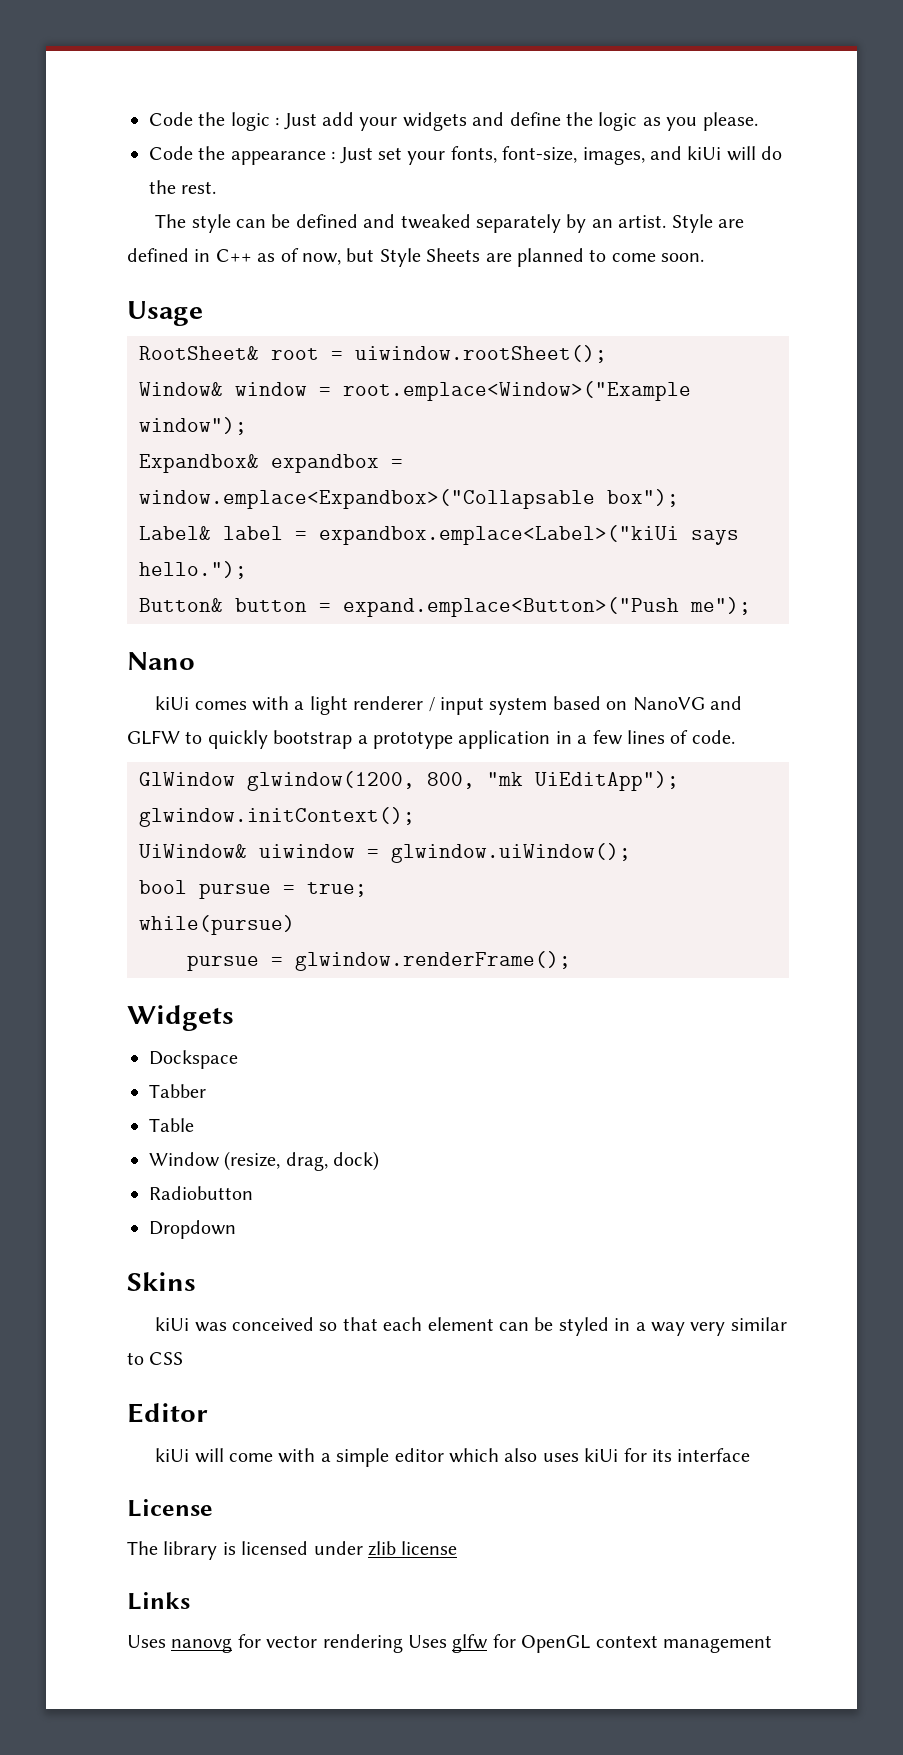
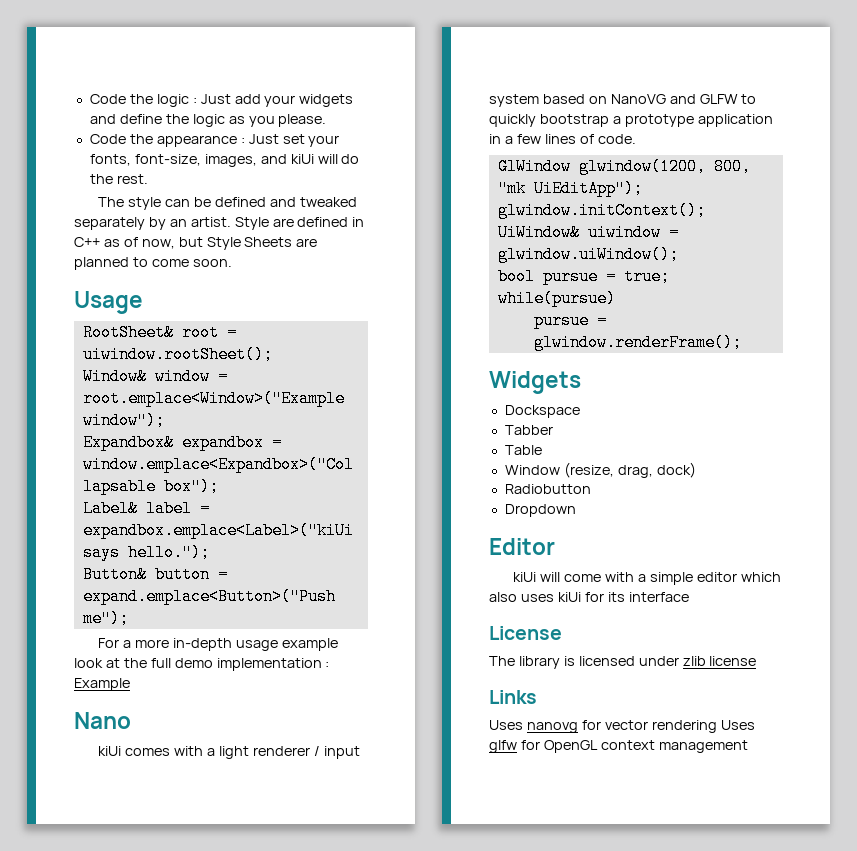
+ For a more in-depth usage example look at the full demo implementation : Example
- Skins
- kiUi was conceived so that each element can be styled in a way very similar to CSS

